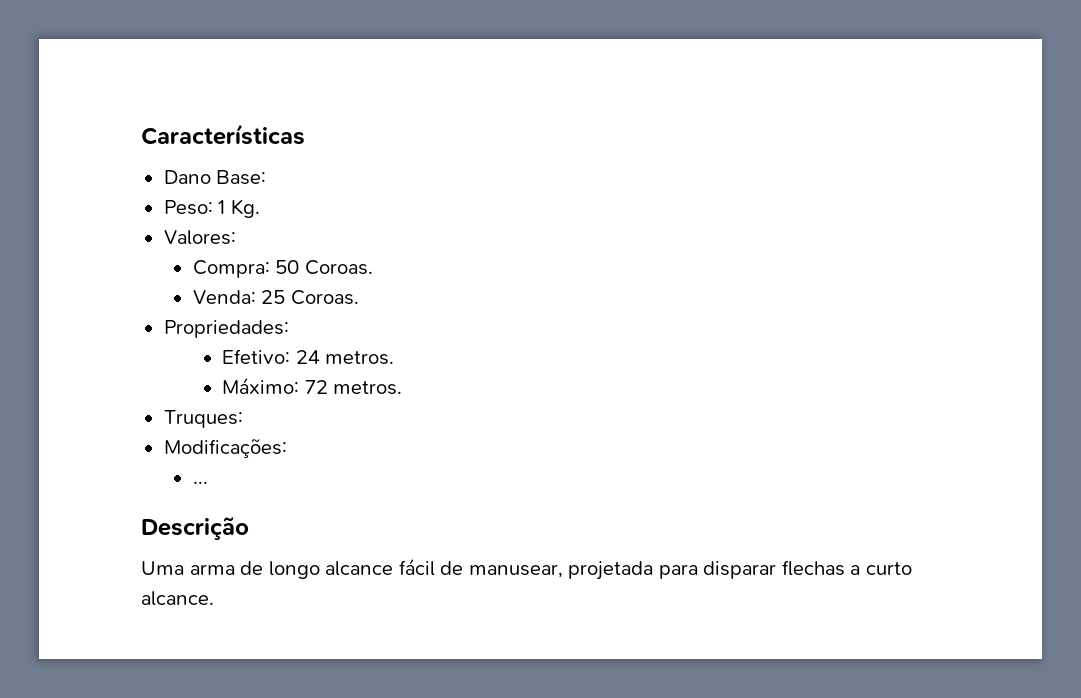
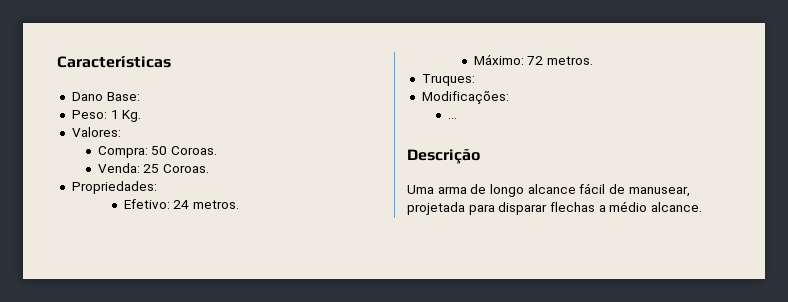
- Uma arma de longo alcance fácil de manusear, projetada para disparar flechas a curto alcance.
+ Uma arma de longo alcance fácil de manusear, projetada para disparar flechas a médio alcance.

